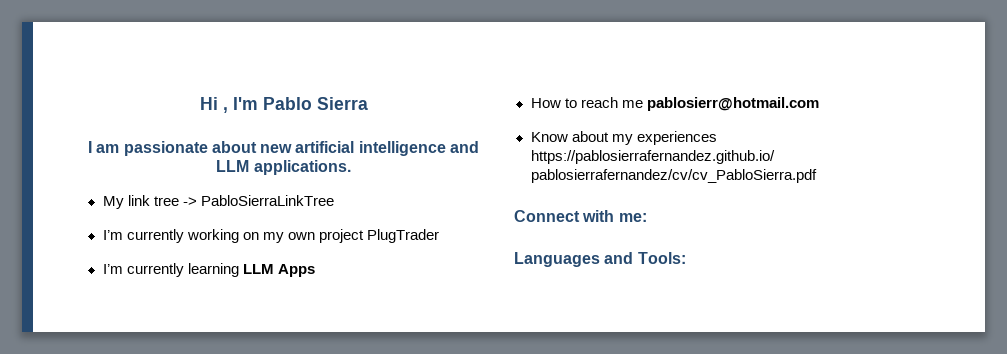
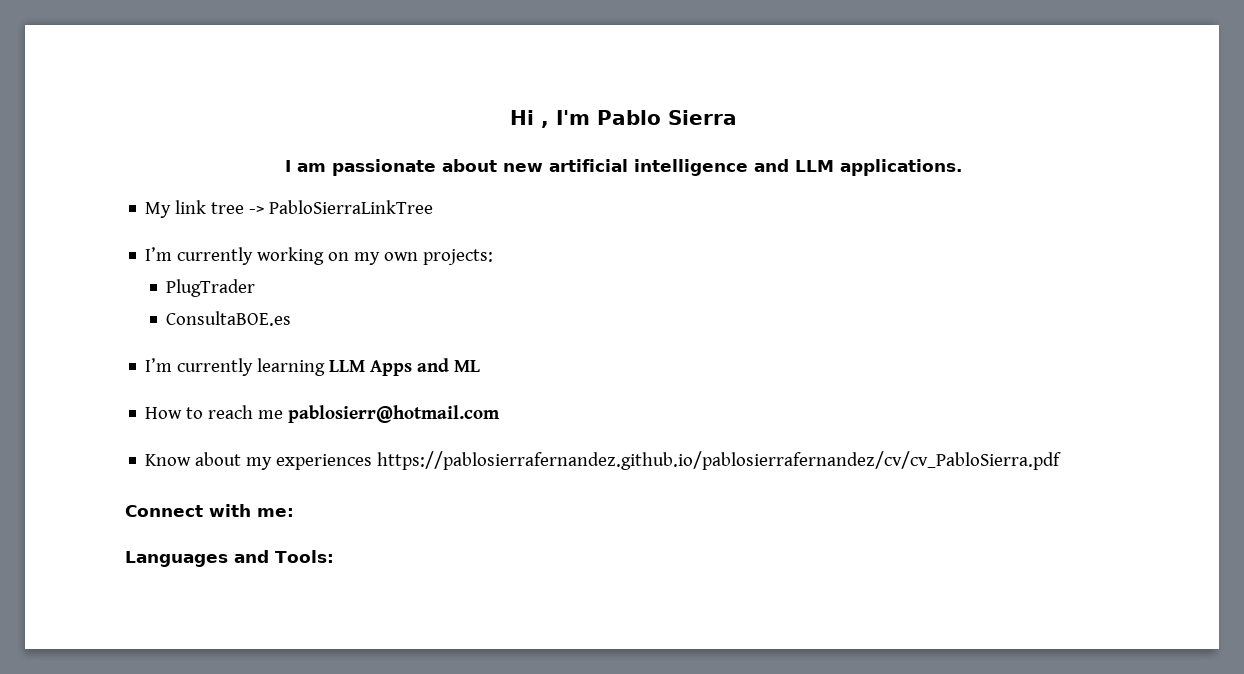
- I’m currently working on my own project PlugTrader
+ I’m currently working on my own projects:
+ PlugTrader
+ ConsultaBOE.es
- I’m currently learning LLM Apps
+ I’m currently learning LLM Apps and ML

